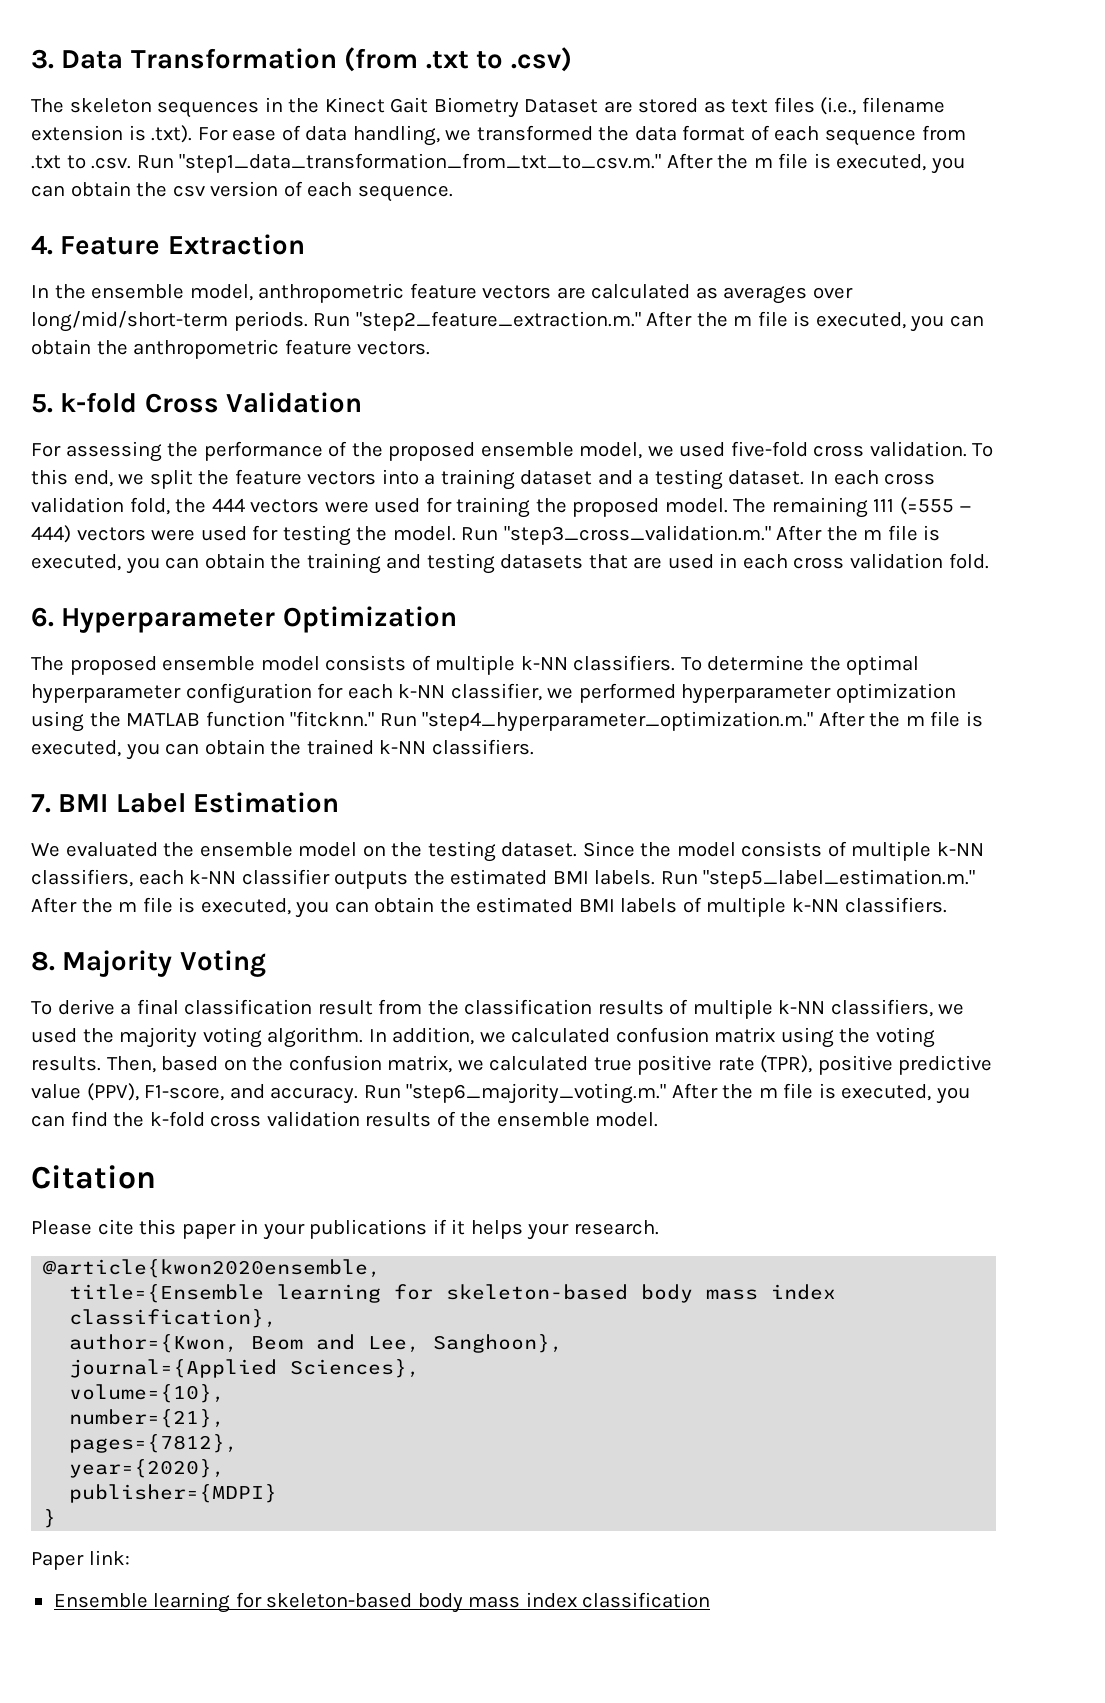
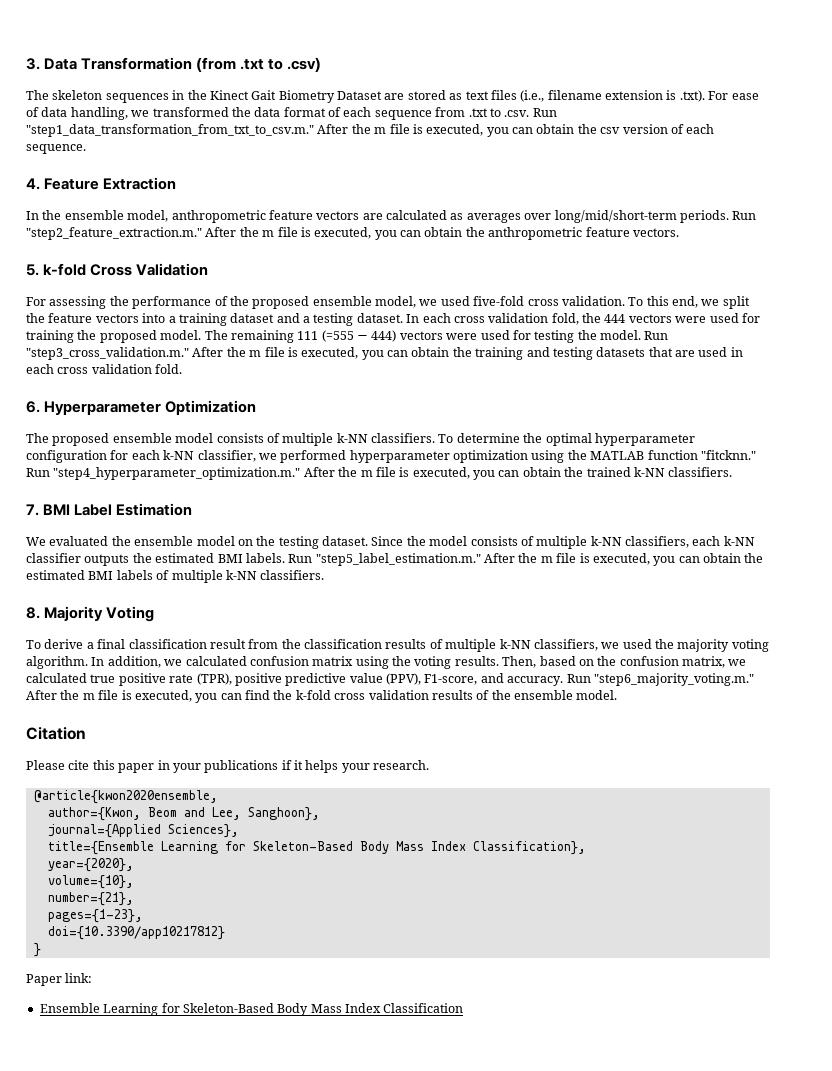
- title={Ensemble learning for skeleton-based body mass index classification},
+ title={Ensemble Learning for Skeleton-Based Body Mass Index Classification},
+ year={2020},
- pages={7812},
- year={2020},
- publisher={MDPI}
+ pages={1-23},
+ doi={10.3390/app10217812}
- Ensemble learning for skeleton-based body mass index classification
+ Ensemble Learning for Skeleton-Based Body Mass Index Classification

